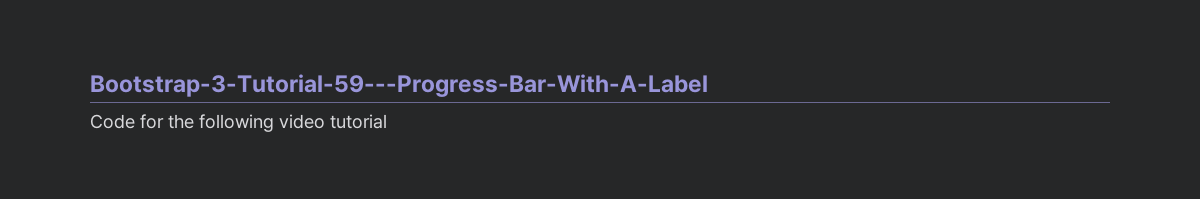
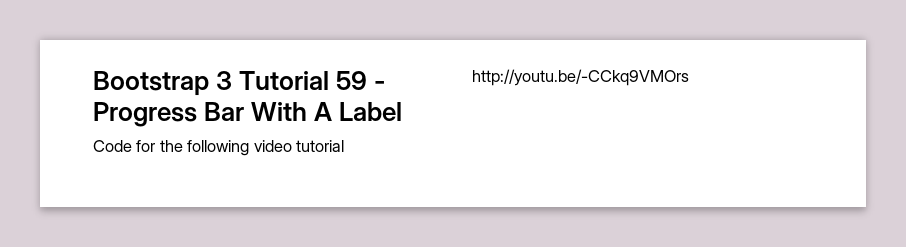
- Bootstrap-3-Tutorial-59---Progress-Bar-With-A-Label
+ Bootstrap 3 Tutorial 59 - Progress Bar With A Label
- Code for the following video tutorial
+ Code for the following video tutorial http://youtu.be/-CCkq9VMOrs

